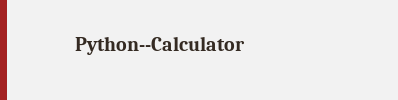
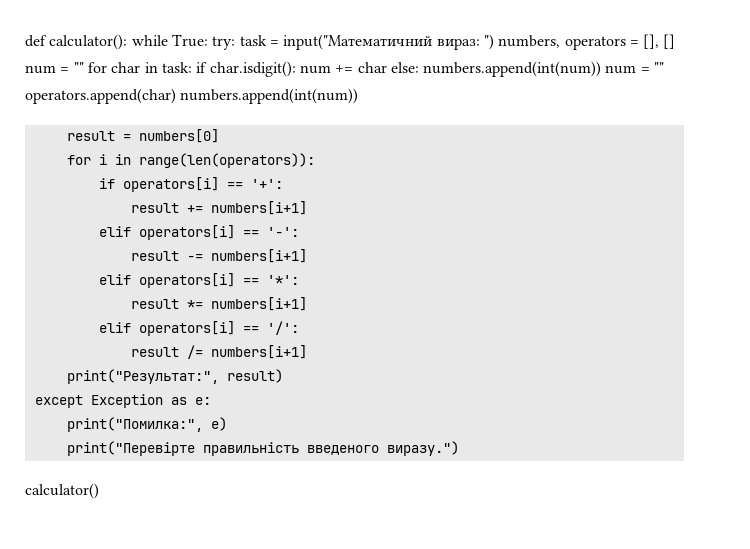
- Python--Calculator
+ def calculator(): while True: try: task = input("Математичний вираз: ") numbers, operators = [], [] num = "" for char in task: if char.isdigit(): num += char else: numbers.append(int(num)) num = "" operators.append(char) numbers.append(int(num))
+ result = numbers[0]
+ for i in range(len(operators)):
+ if operators[i] == '+':
+ result += numbers[i+1]
+ elif operators[i] == '-':
+ result -= numbers[i+1]
+ elif operators[i] == '*':
+ result *= numbers[i+1]
+ elif operators[i] == '/':
+ result /= numbers[i+1]
+ print("Результат:", result)
+ except Exception as e:
+ print("Помилка:", e)
+ print("Перевірте правильність введеного виразу.")
+ calculator()

